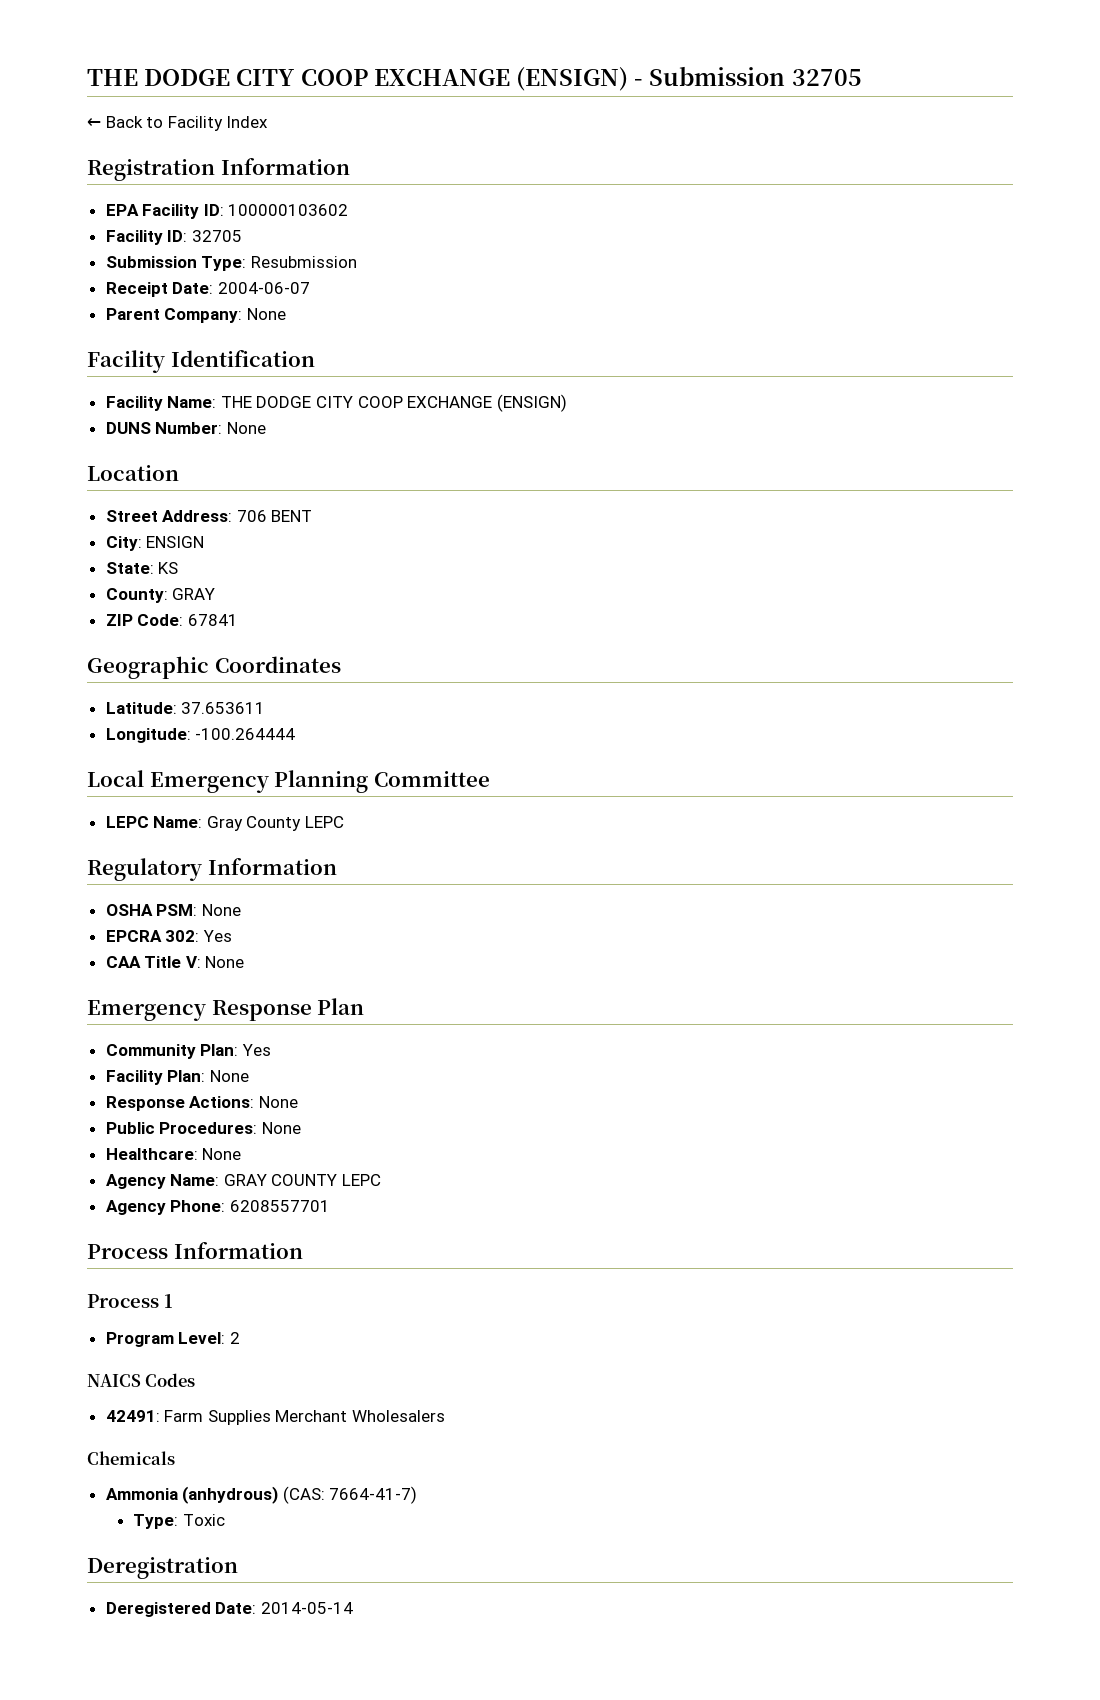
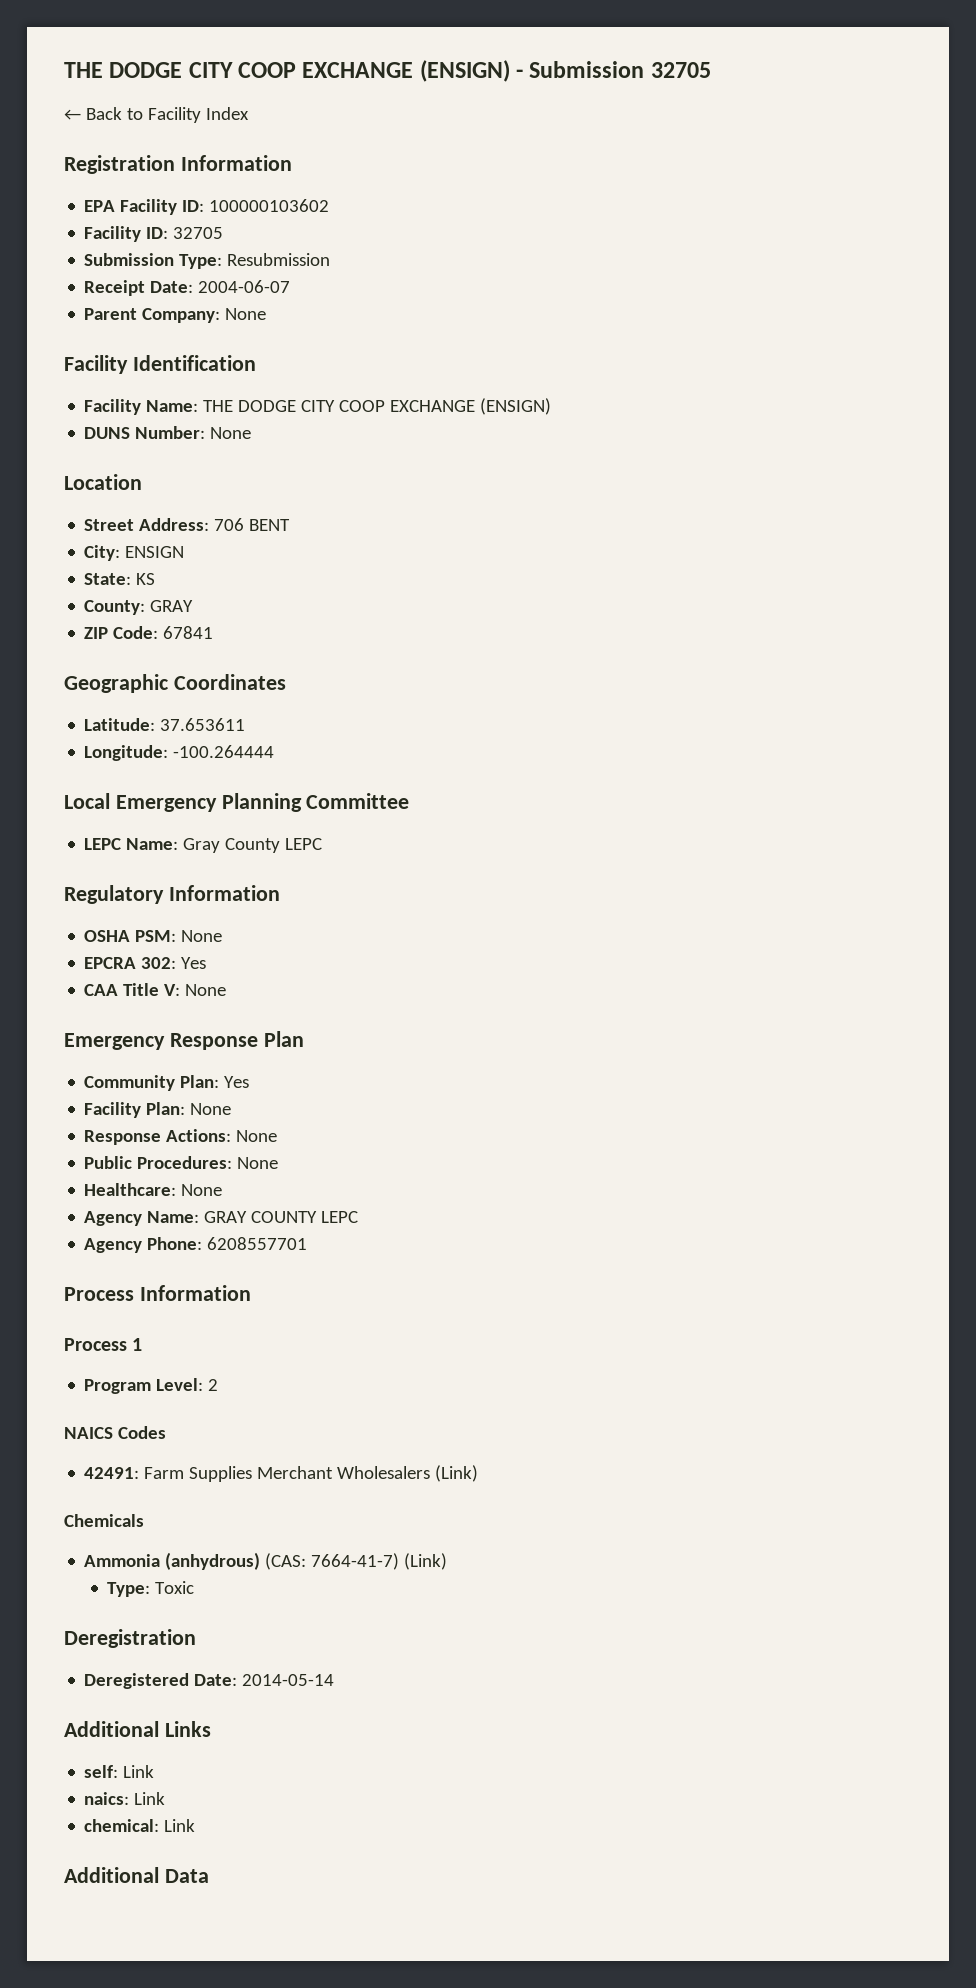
- 42491: Farm Supplies Merchant Wholesalers
+ 42491: Farm Supplies Merchant Wholesalers (Link)
- Ammonia (anhydrous) (CAS: 7664-41-7)
+ Ammonia (anhydrous) (CAS: 7664-41-7) (Link)
+ Additional Links
+ self: Link
+ naics: Link
+ chemical: Link
+ Additional Data

